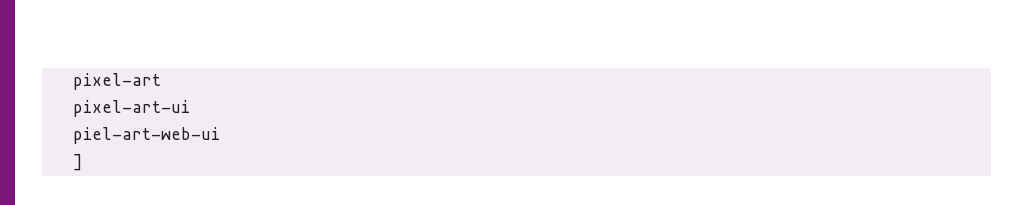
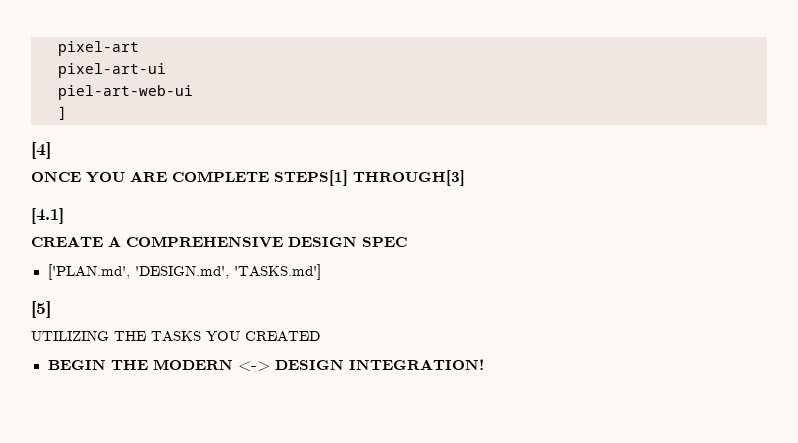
+ [4]
+ ONCE YOU ARE COMPLETE STEPS[1] THROUGH[3]
+ [4.1]
+ CREATE A COMPREHENSIVE DESIGN SPEC
+ ['PLAN.md', 'DESIGN.md', 'TASKS.md']
+ [5]
+ UTILIZING THE TASKS YOU CREATED
+ BEGIN THE MODERN <-> DESIGN INTEGRATION!

